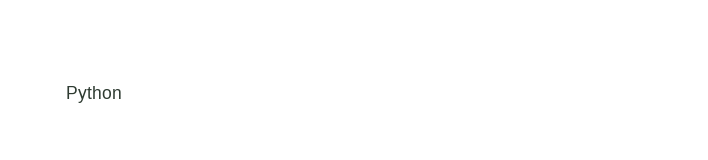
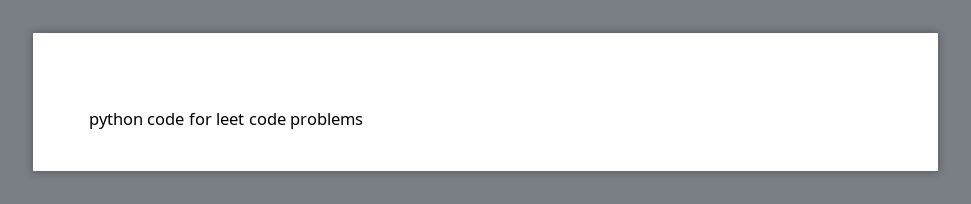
- Python
+ python code for leet code problems

